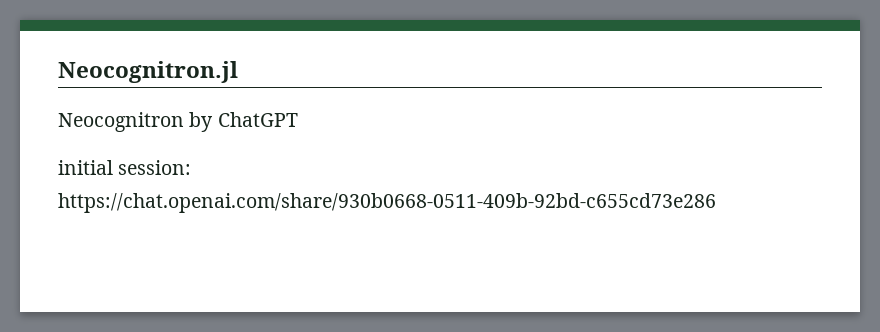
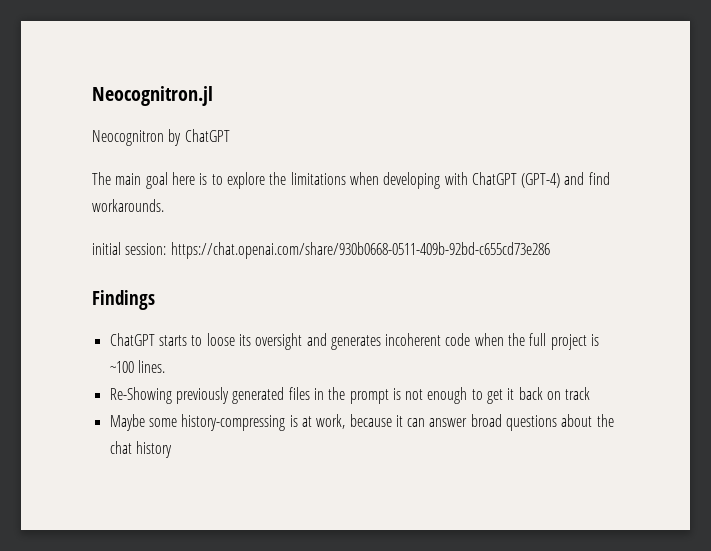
+ The main goal here is to explore the limitations when developing with ChatGPT (GPT-4) and find workarounds.
  initial session: https://chat.openai.com/share/930b0668-0511-409b-92bd-c655cd73e286
+ Findings
+ ChatGPT starts to loose its oversight and generates incoherent code when the full project is ~100 lines.
+ Re-Showing previously generated files in the prompt is not enough to get it back on track
+ Maybe some history-compressing is at work, because it can answer broad questions about the chat history

